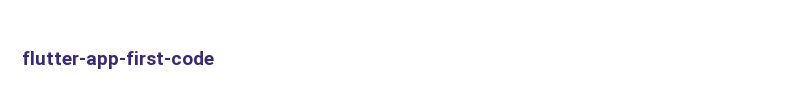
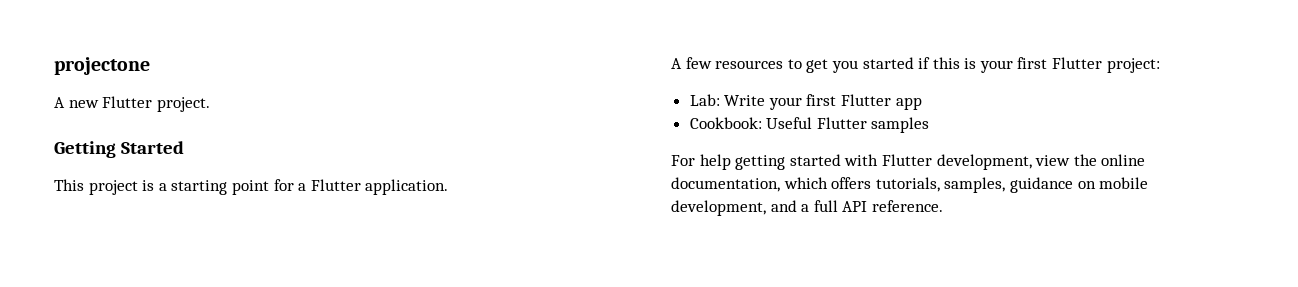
- flutter-app-first-code
+ projectone
+ A new Flutter project.
+ Getting Started
+ This project is a starting point for a Flutter application.
+ A few resources to get you started if this is your first Flutter project:
+ Lab: Write your first Flutter app
+ Cookbook: Useful Flutter samples
+ For help getting started with Flutter development, view the online documentation, which offers tutorials, samples, guidance on mobile development, and a full API reference.

